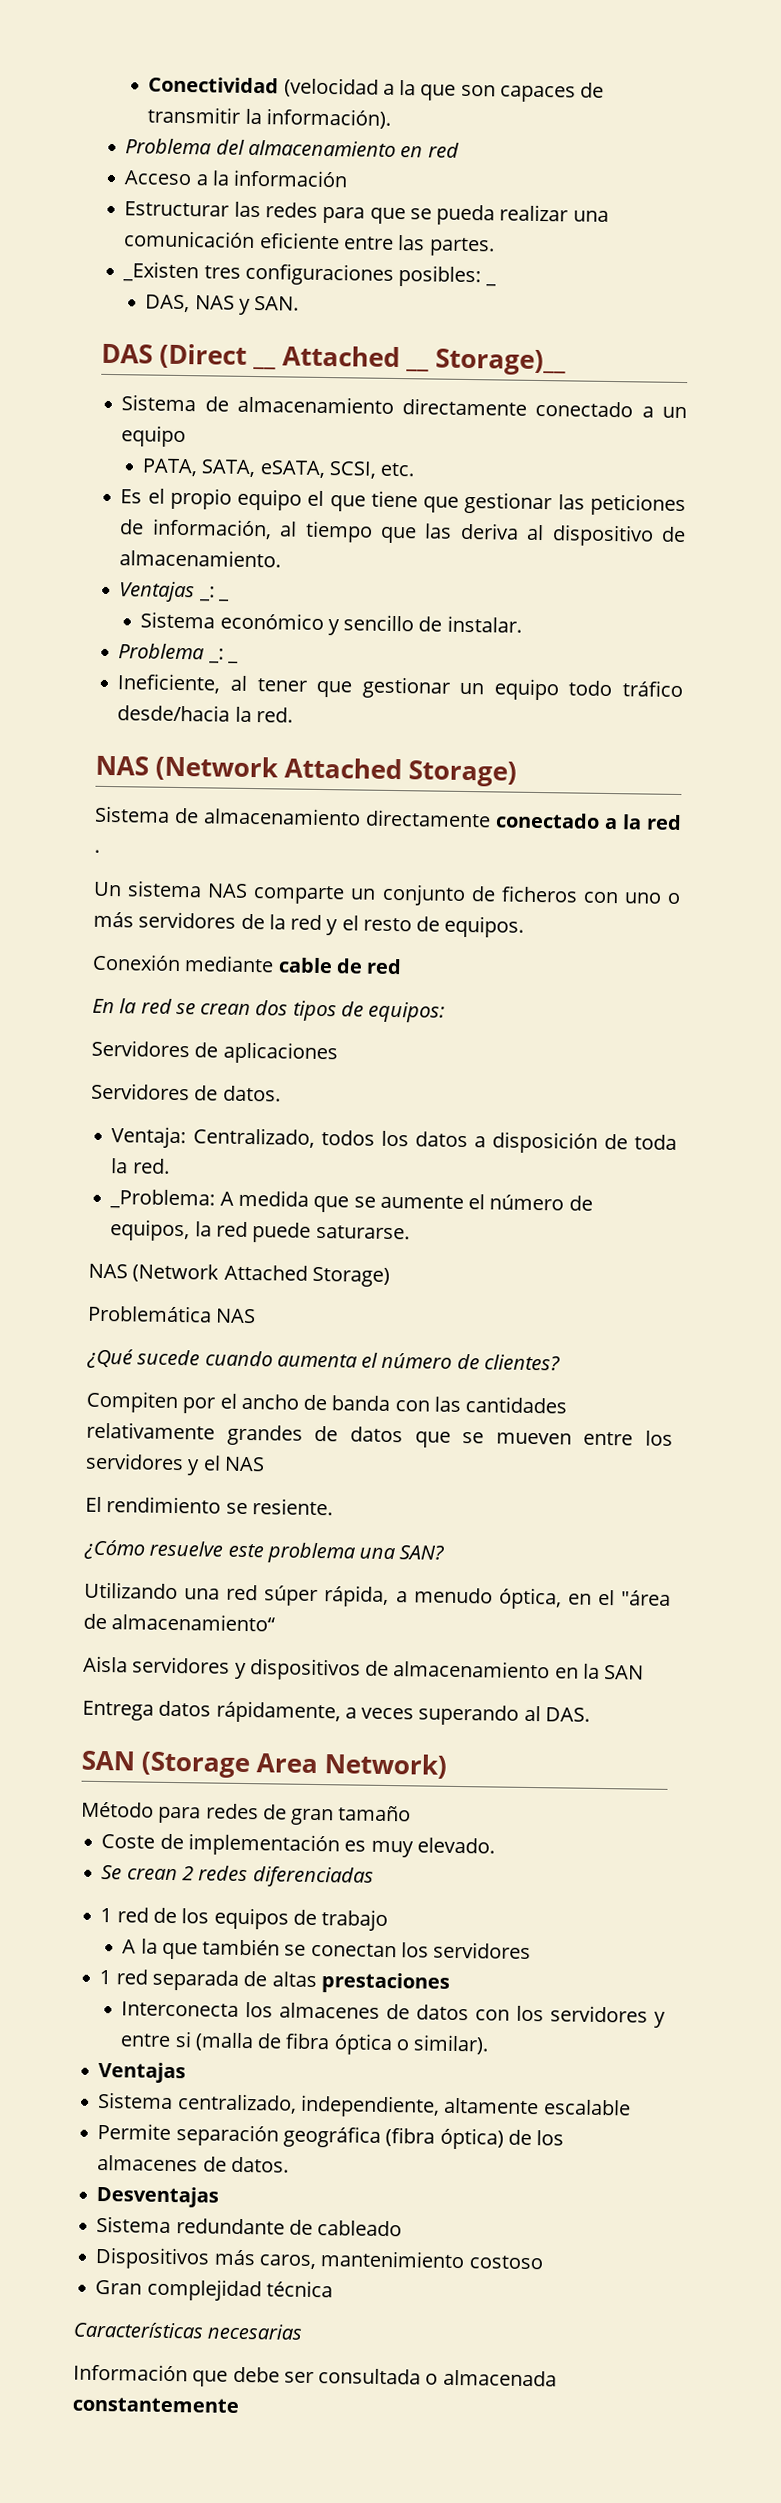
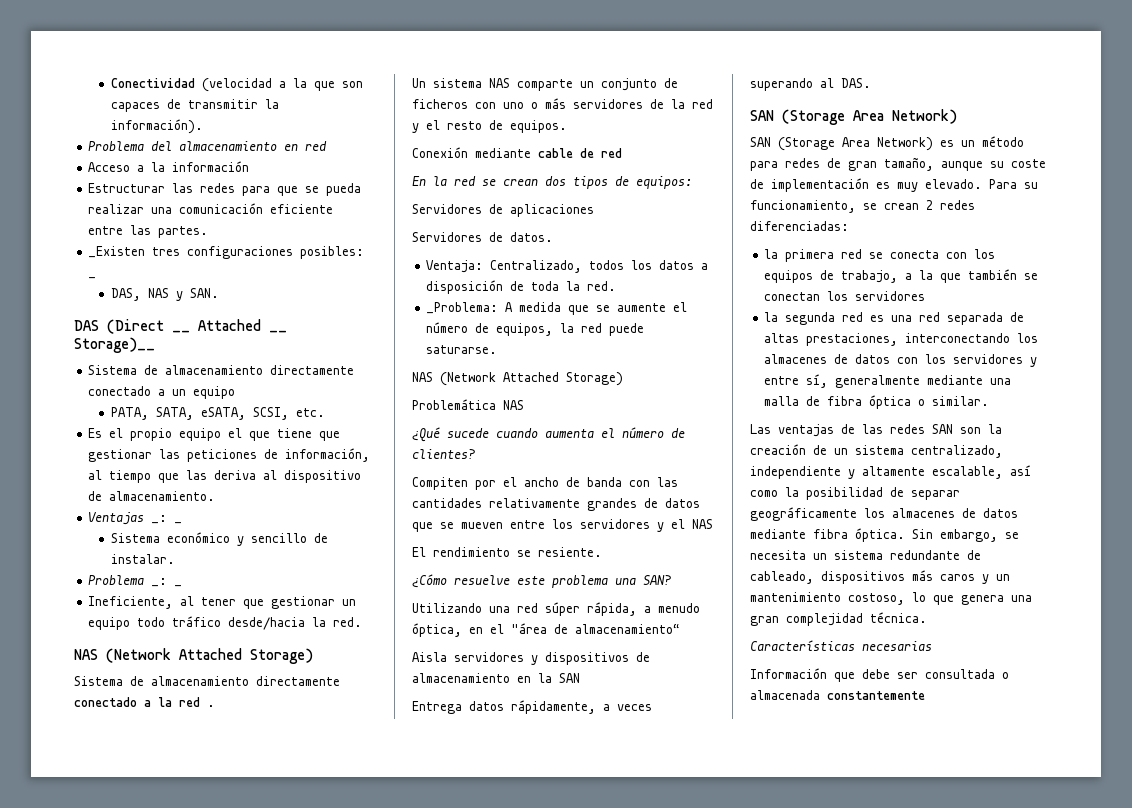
- Método para redes de gran tamaño
- Coste de implementación es muy elevado.
- Se crean 2 redes diferenciadas
- 1 red de los equipos de trabajo
- A la que también se conectan los servidores
+ SAN (Storage Area Network) es un método para redes de gran tamaño, aunque su coste de implementación es muy elevado. Para su funcionamiento, se crean 2 redes diferenciadas:
+ la primera red se conecta con los equipos de trabajo, a la que también se conectan los servidores
- 1 red separada de altas prestaciones
- Interconecta los almacenes de datos con los servidores y entre si (malla de fibra óptica o similar).
- Ventajas
- Sistema centralizado, independiente, altamente escalable
- Permite separación geográfica (fibra óptica) de los almacenes de datos.
- Desventajas
- Sistema redundante de cableado
- Dispositivos más caros, mantenimiento costoso
- Gran complejidad técnica
+ la segunda red es una red separada de altas prestaciones, interconectando los almacenes de datos con los servidores y entre sí, generalmente mediante una malla de fibra óptica o similar.
+ Las ventajas de las redes SAN son la creación de un sistema centralizado, independiente y altamente escalable, así como la posibilidad de separar geográficamente los almacenes de datos mediante fibra óptica. Sin embargo, se necesita un sistema redundante de cableado, dispositivos más caros y un mantenimiento costoso, lo que genera una gran complejidad técnica.

